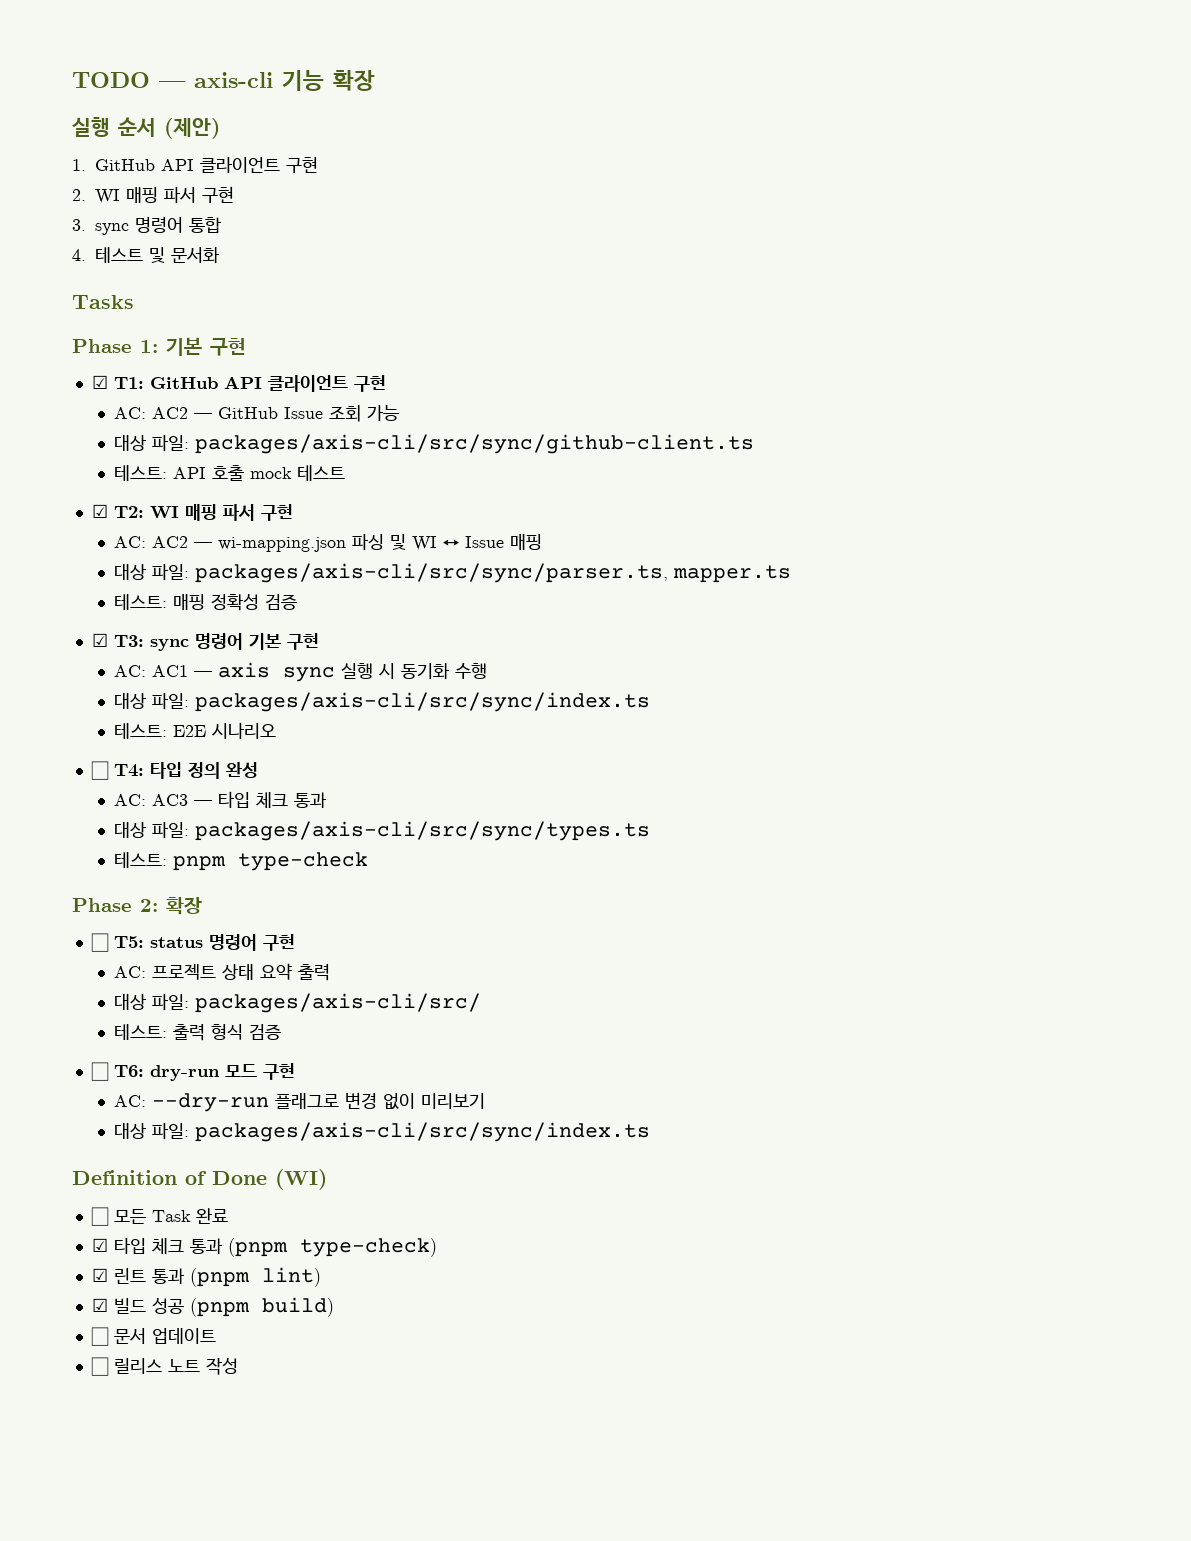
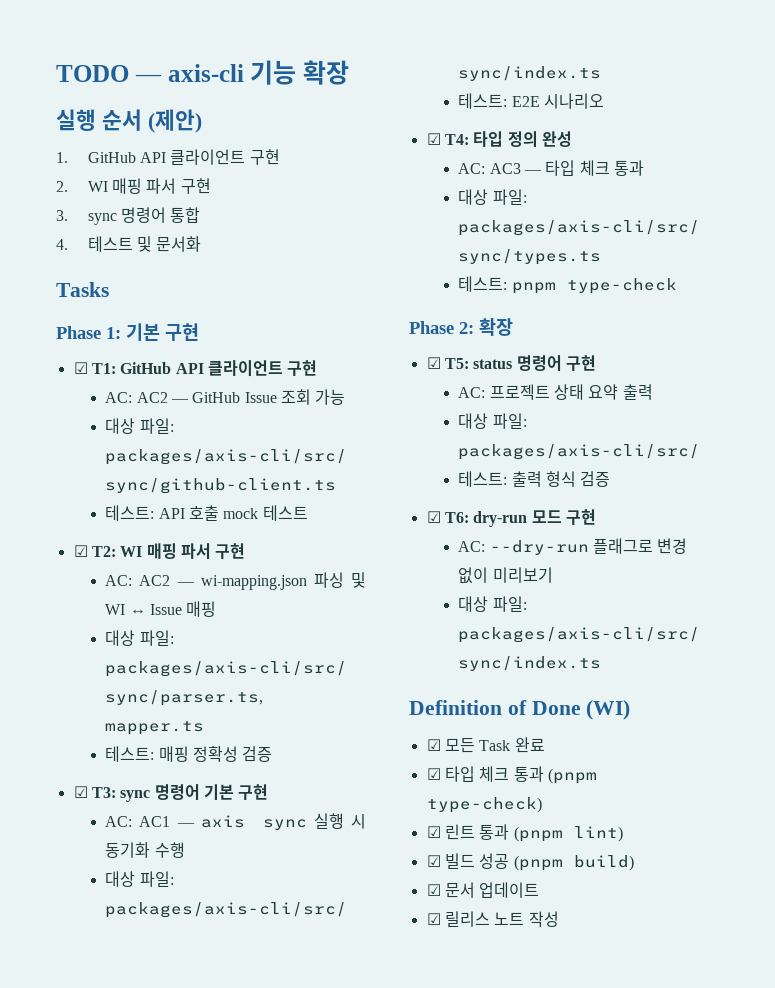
- ☐ T4: 타입 정의 완성
+ ☑ T4: 타입 정의 완성
- ☐ T5: status 명령어 구현
+ ☑ T5: status 명령어 구현
- ☐ T6: dry-run 모드 구현
+ ☑ T6: dry-run 모드 구현
- ☐ 모든 Task 완료
+ ☑ 모든 Task 완료
- ☐ 문서 업데이트
+ ☑ 문서 업데이트
- ☐ 릴리스 노트 작성
+ ☑ 릴리스 노트 작성

